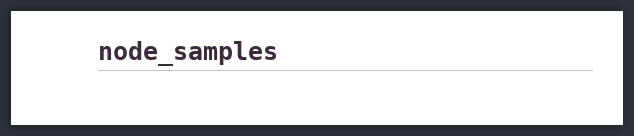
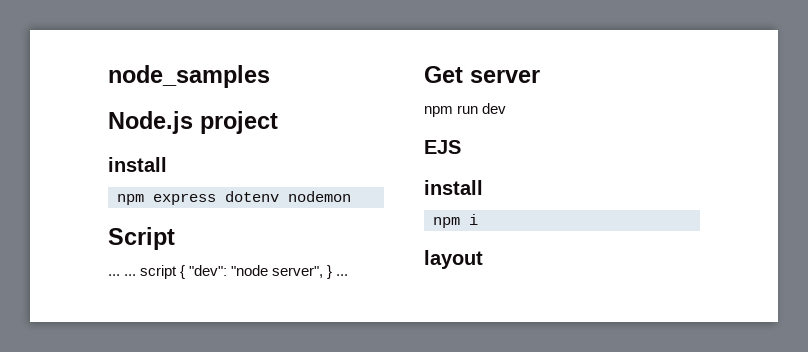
+ Node.js project
+ install
+ npm express dotenv nodemon
+ Script
+ ... ... script { "dev": "node server", } ...
+ Get server
+ npm run dev
+ EJS
+ install
+ npm i
+ layout

